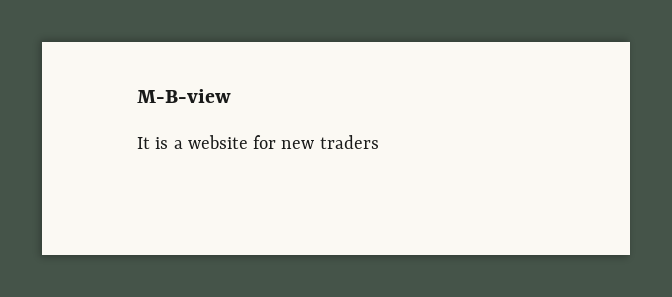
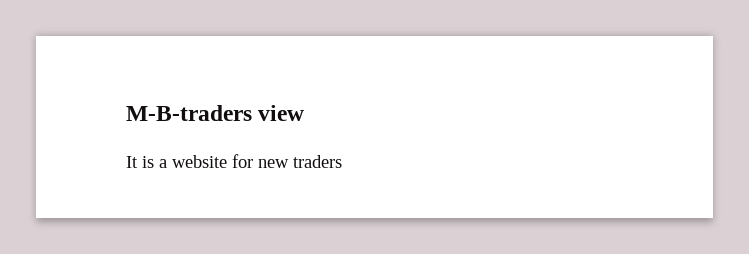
- M-B-view
+ M-B-traders view

